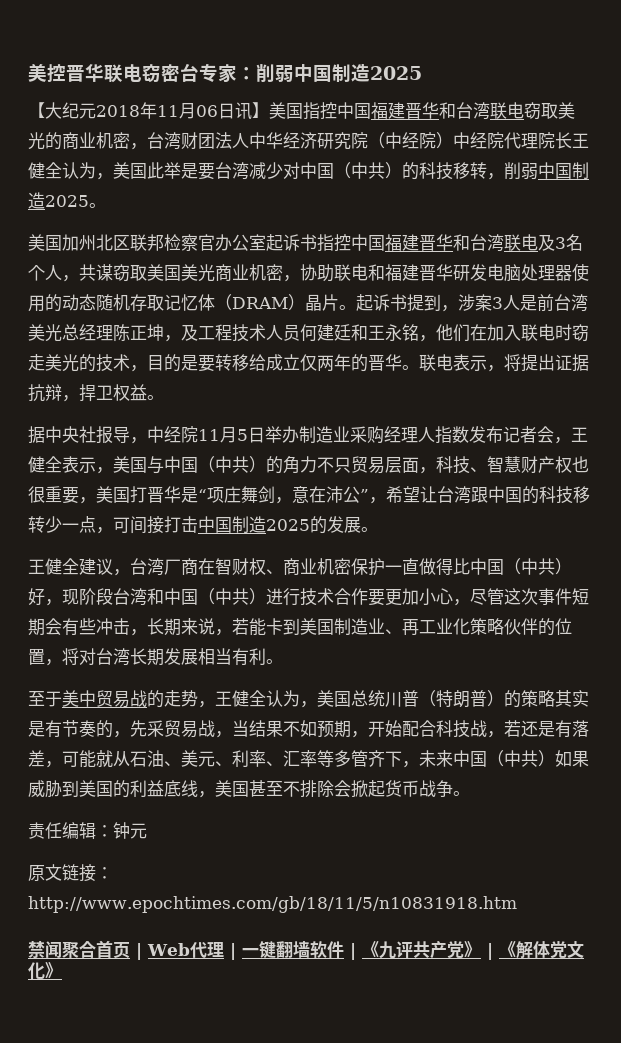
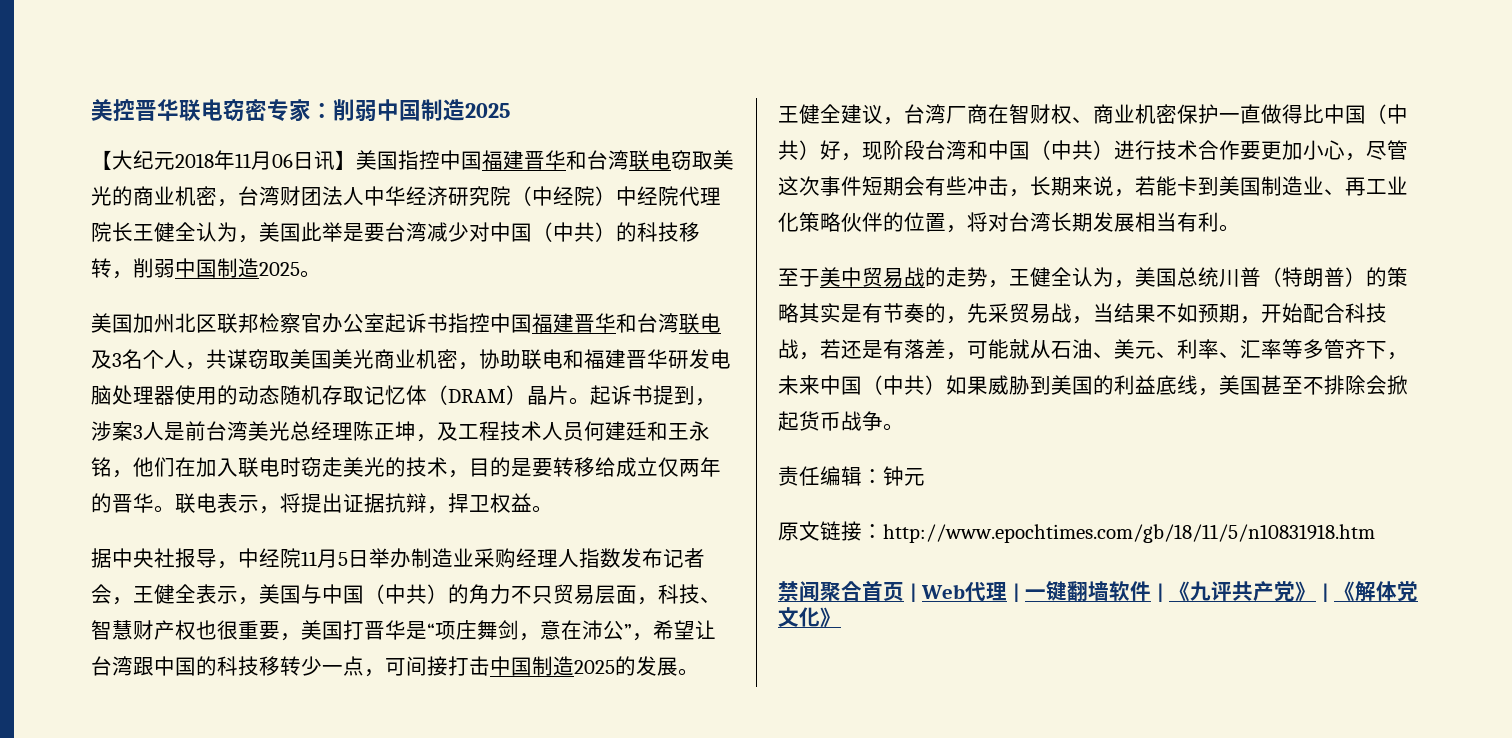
- 美控晋华联电窃密台专家：削弱中国制造2025
+ 美控晋华联电窃密专家：削弱中国制造2025

